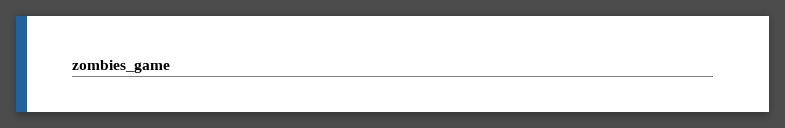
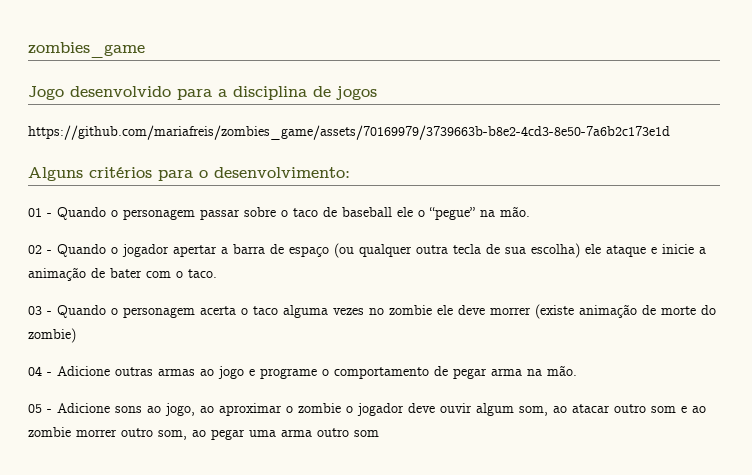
+ Jogo desenvolvido para a disciplina de jogos
+ https://github.com/mariafreis/zombies_game/assets/70169979/3739663b-b8e2-4cd3-8e50-7a6b2c173e1d
+ Alguns critérios para o desenvolvimento:
+ 01 - Quando o personagem passar sobre o taco de baseball ele o “pegue” na mão.
+ 02 - Quando o jogador apertar a barra de espaço (ou qualquer outra tecla de sua escolha) ele ataque e inicie a animação de bater com o taco.
+ 03 - Quando o personagem acerta o taco alguma vezes no zombie ele deve morrer (existe animação de morte do zombie)
+ 04 - Adicione outras armas ao jogo e programe o comportamento de pegar arma na mão.
+ 05 - Adicione sons ao jogo, ao aproximar o zombie o jogador deve ouvir algum som, ao atacar outro som e ao zombie morrer outro som, ao pegar uma arma outro som

